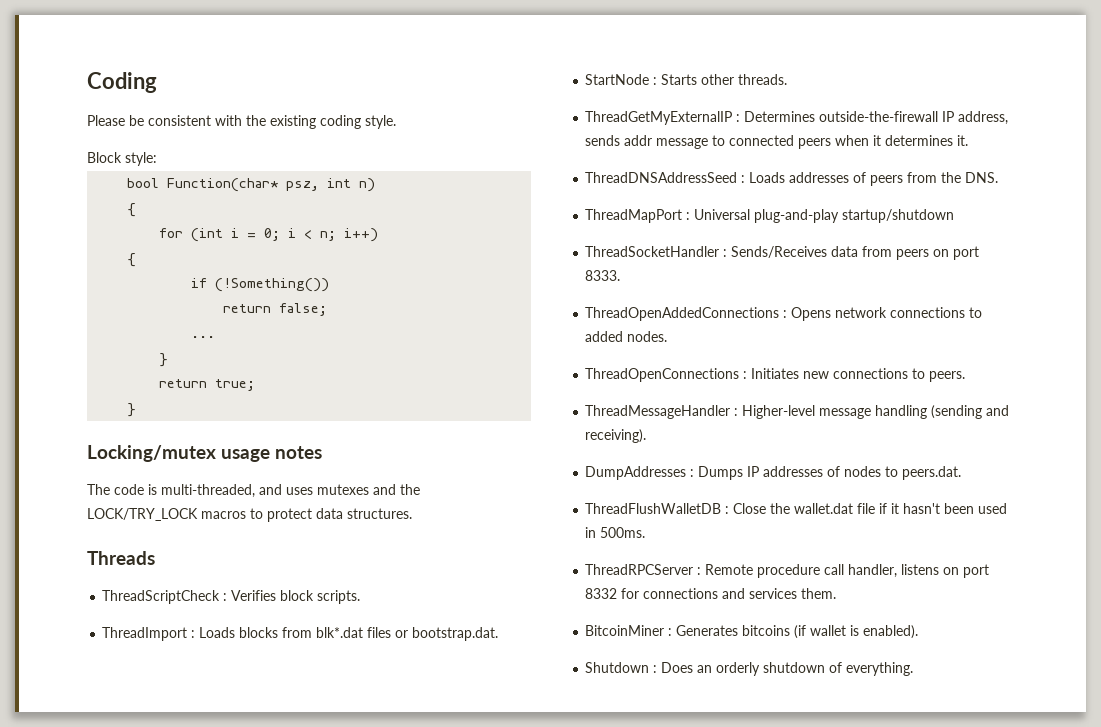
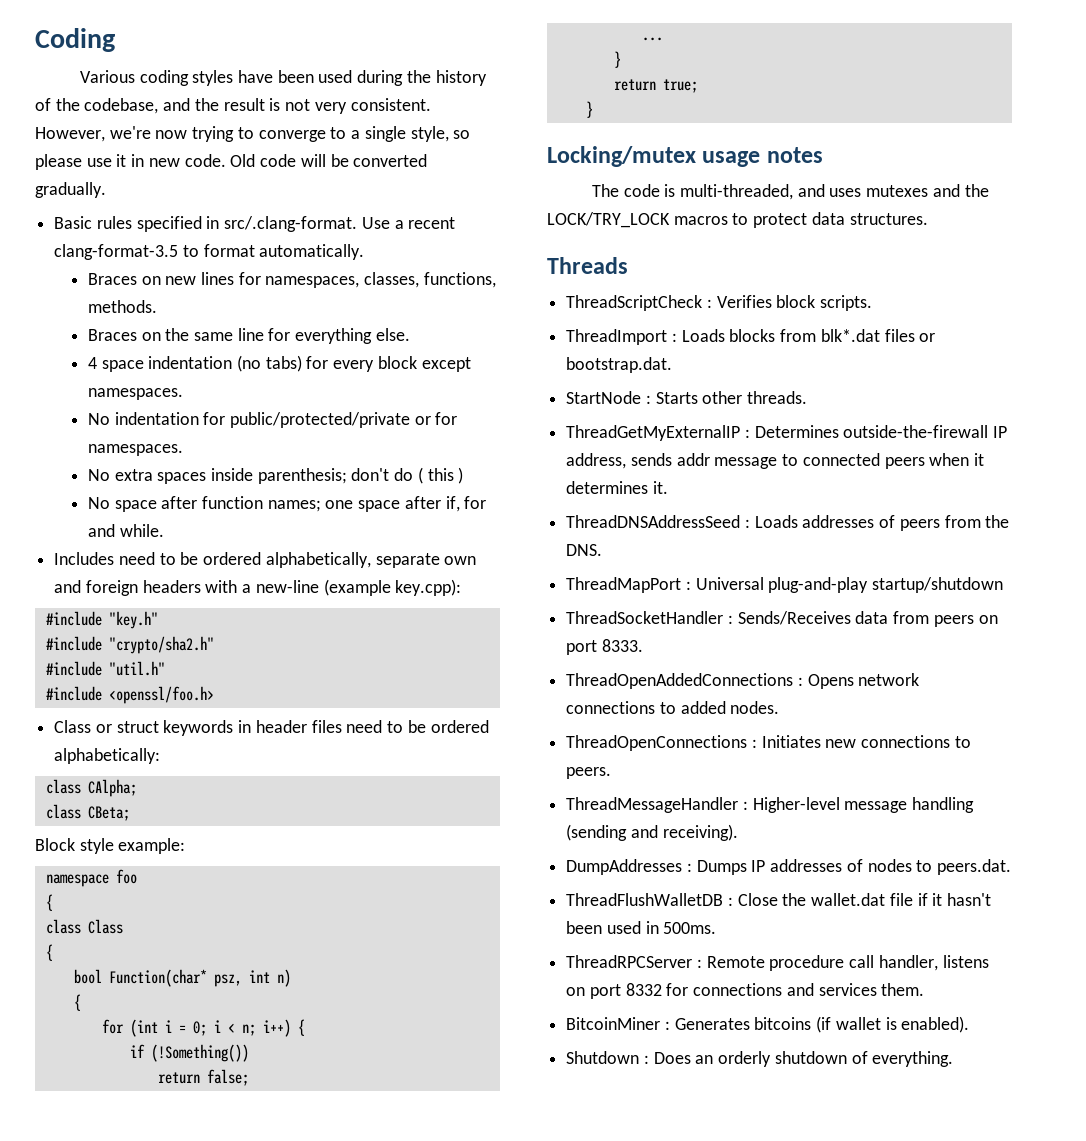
- Please be consistent with the existing coding style.
- Block style:
+ Various coding styles have been used during the history of the codebase, and the result is not very consistent. However, we're now trying to converge to a single style, so please use it in new code. Old code will be converted gradually.
+ Basic rules specified in src/.clang-format. Use a recent clang-format-3.5 to format automatically.
+ Braces on new lines for namespaces, classes, functions, methods.
+ Braces on the same line for everything else.
+ 4 space indentation (no tabs) for every block except namespaces.
+ No indentation for public/protected/private or for namespaces.
+ No extra spaces inside parenthesis; don't do ( this )
+ No space after function names; one space after if, for and while.
+ Includes need to be ordered alphabetically, separate own and foreign headers with a new-line (example key.cpp):
+ #include "key.h"
+ #include "crypto/sha2.h"
+ #include "util.h"
+ #include <openssl/foo.h>
+ Class or struct keywords in header files need to be ordered alphabetically:
+ class CAlpha;
+ class CBeta;
+ Block style example:
+ namespace foo
+ {
+ class Class
+ {
- for (int i = 0; i < n; i++)
- {
+ for (int i = 0; i < n; i++) {

